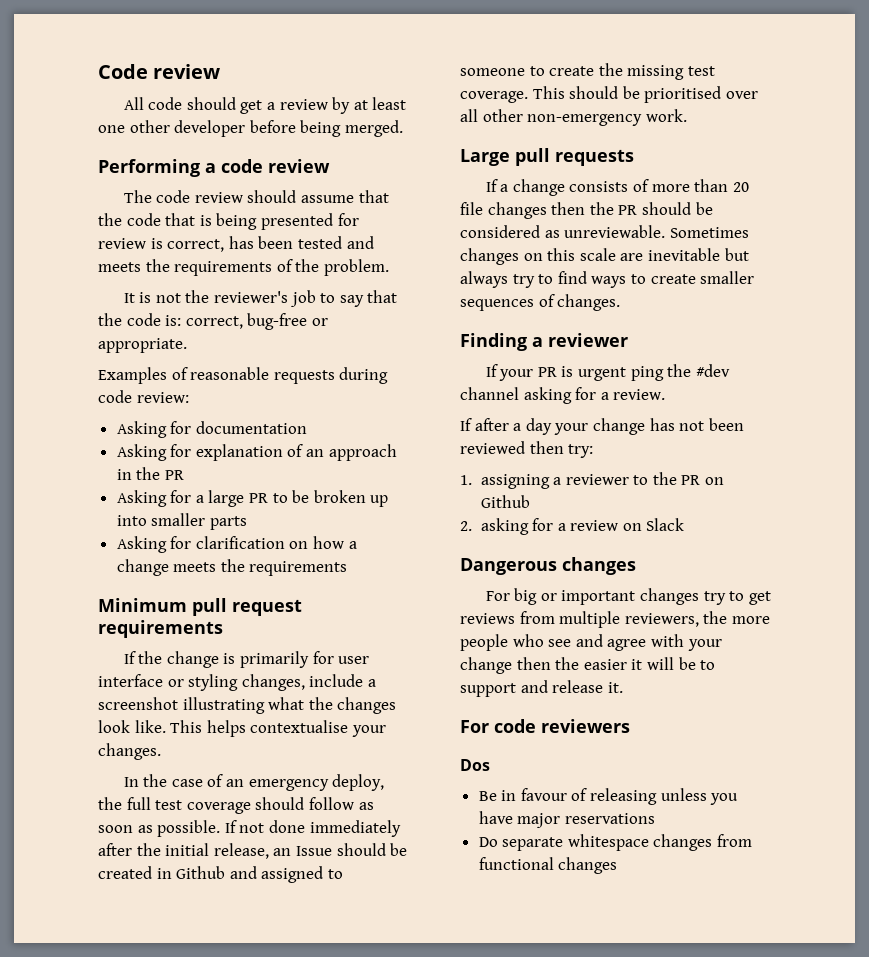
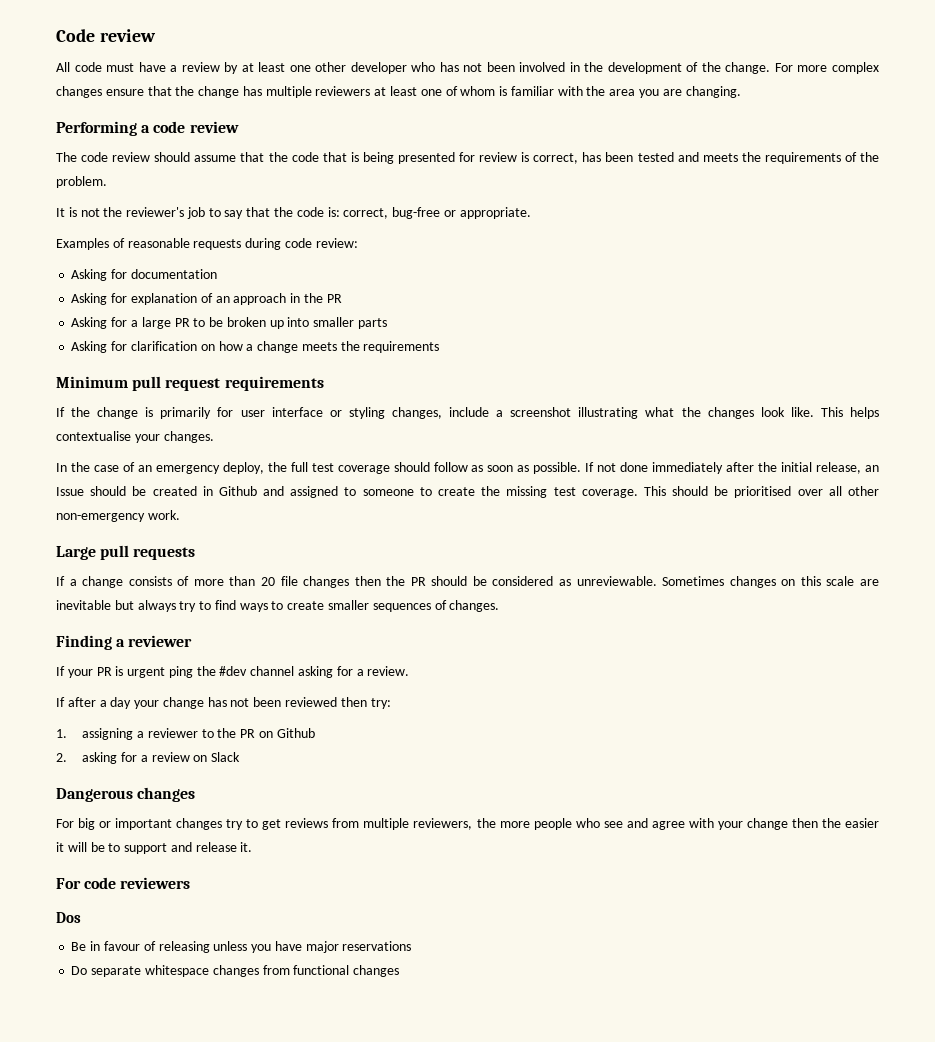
- All code should get a review by at least one other developer before being merged.
+ All code must have a review by at least one other developer who has not been involved in the development of the change. For more complex changes ensure that the change has multiple reviewers at least one of whom is familiar with the area you are changing.

